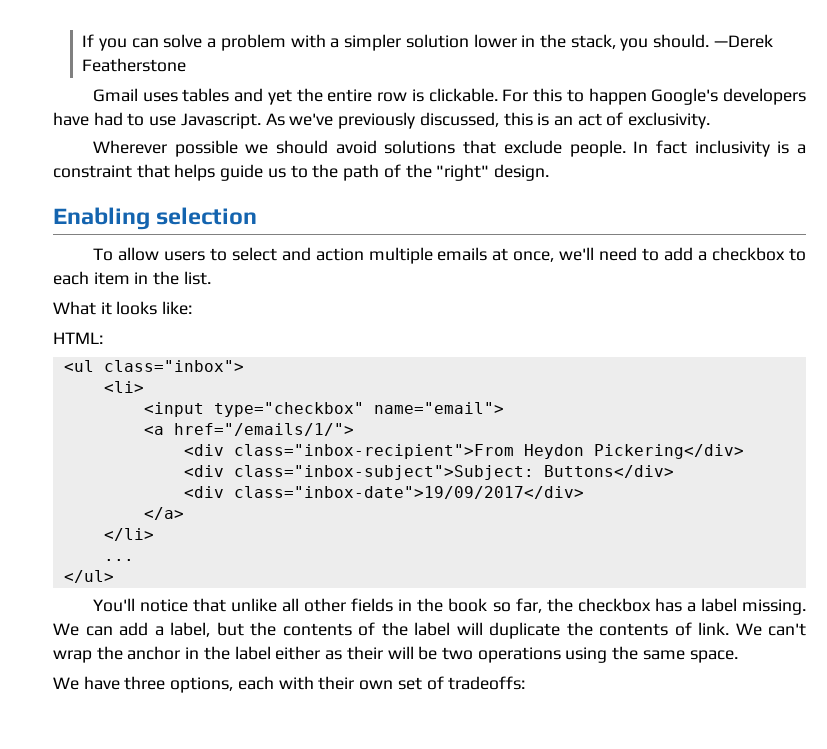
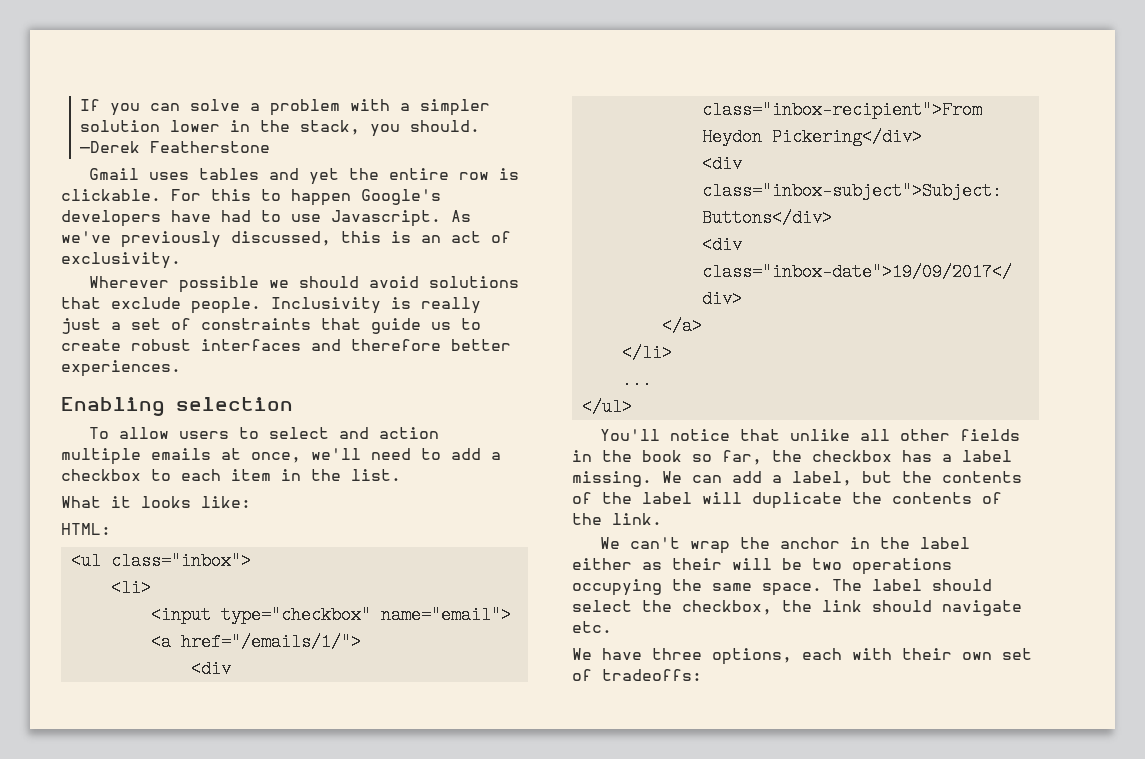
- In fact inclusivity is a constraint that helps guide us to the path of the "right" design.
+ Inclusivity is really just a set of constraints that guide us to create robust interfaces and therefore better experiences.
- We can add a label, but the contents of the label will duplicate the contents of link. We can't wrap the anchor in the label either as their will be two operations using the same space.
+ We can add a label, but the contents of the label will duplicate the contents of the link.
+ We can't wrap the anchor in the label either as their will be two operations occupying the same space. The label should select the checkbox, the link should navigate etc.

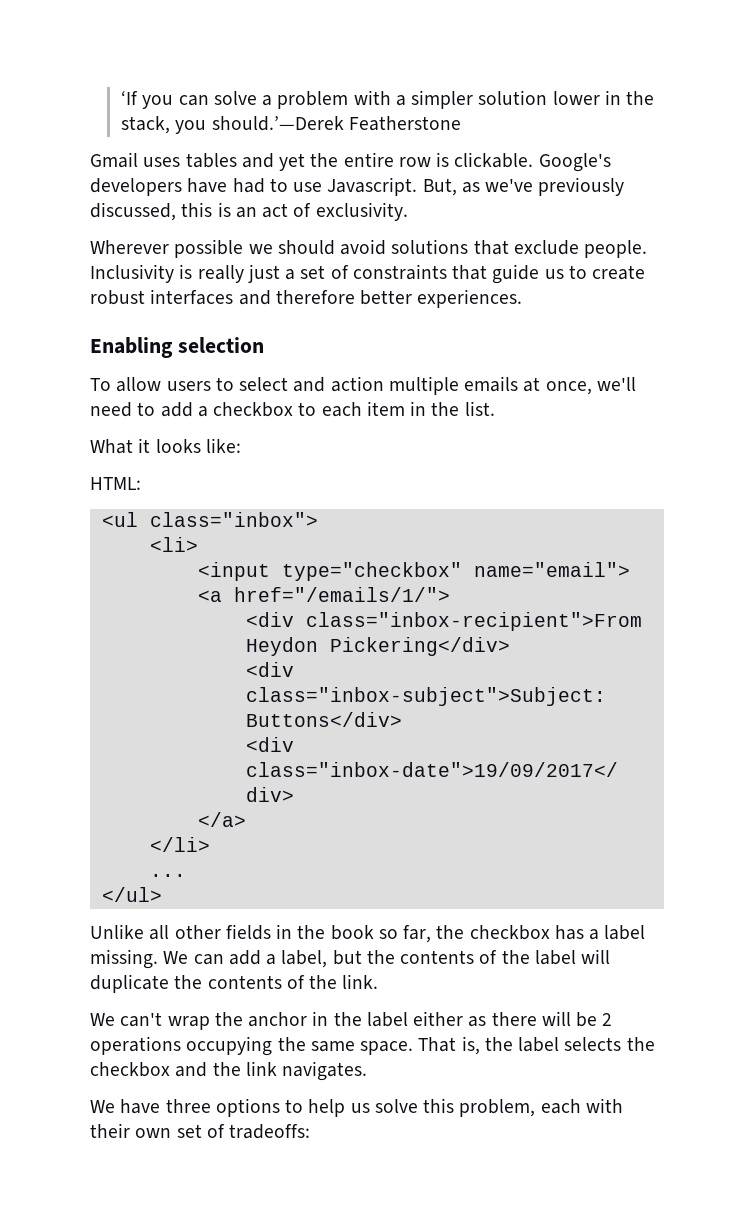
- If you can solve a problem with a simpler solution lower in the stack, you should. —Derek Featherstone
+ ‘If you can solve a problem with a simpler solution lower in the stack, you should.’—Derek Featherstone
- For this to happen Google's developers have had to use Javascript.
+ Google's developers have had to use Javascript.
- As we've previously discussed, this is an act of exclusivity.
+ But, as we've previously discussed, this is an act of exclusivity.
- You'll notice that unlike all other fields in the book so far, the checkbox has a label missing.
+ Unlike all other fields in the book so far, the checkbox has a label missing.
- We can't wrap the anchor in the label either as their will be two operations occupying the same space.
+ We can't wrap the anchor in the label either as there will be 2 operations occupying the same space.
- The label should select the checkbox, the link should navigate etc.
- We have three options, each with their own set of tradeoffs:
+ That is, the label selects the checkbox and the link navigates.
+ We have three options to help us solve this problem, each with their own set of tradeoffs:

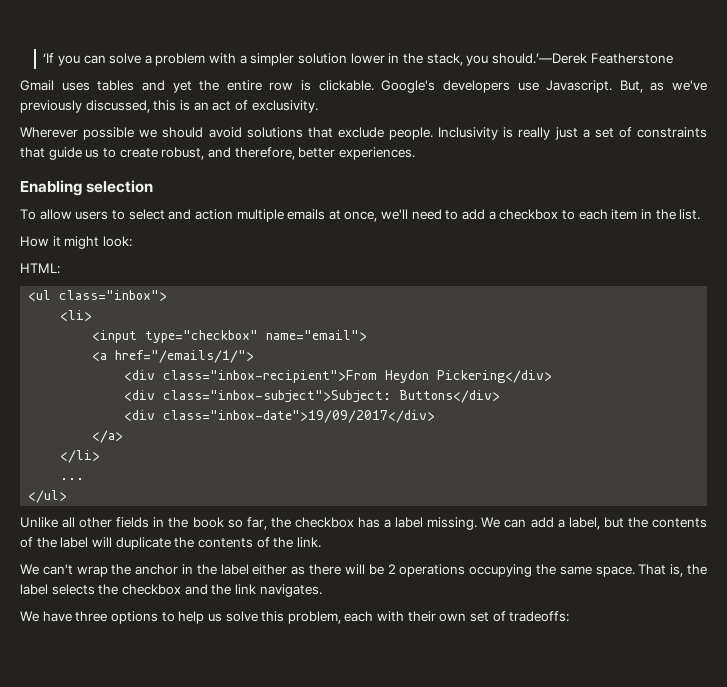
- Google's developers have had to use Javascript.
+ Google's developers use Javascript.
- Inclusivity is really just a set of constraints that guide us to create robust interfaces and therefore better experiences.
+ Inclusivity is really just a set of constraints that guide us to create robust, and therefore, better experiences.
- What it looks like:
+ How it might look:

